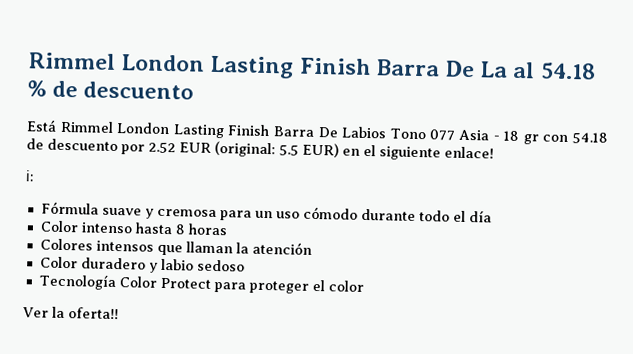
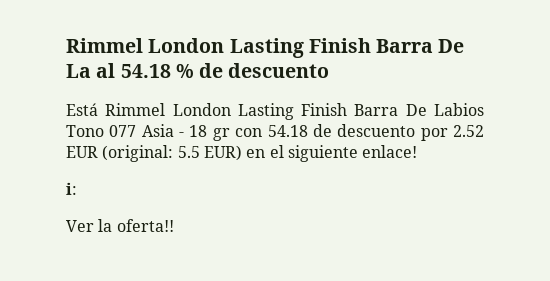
- Fórmula suave y cremosa para un uso cómodo durante todo el día
- Color intenso hasta 8 horas
- Colores intensos que llaman la atención
- Color duradero y labio sedoso
- Tecnología Color Protect para proteger el color

